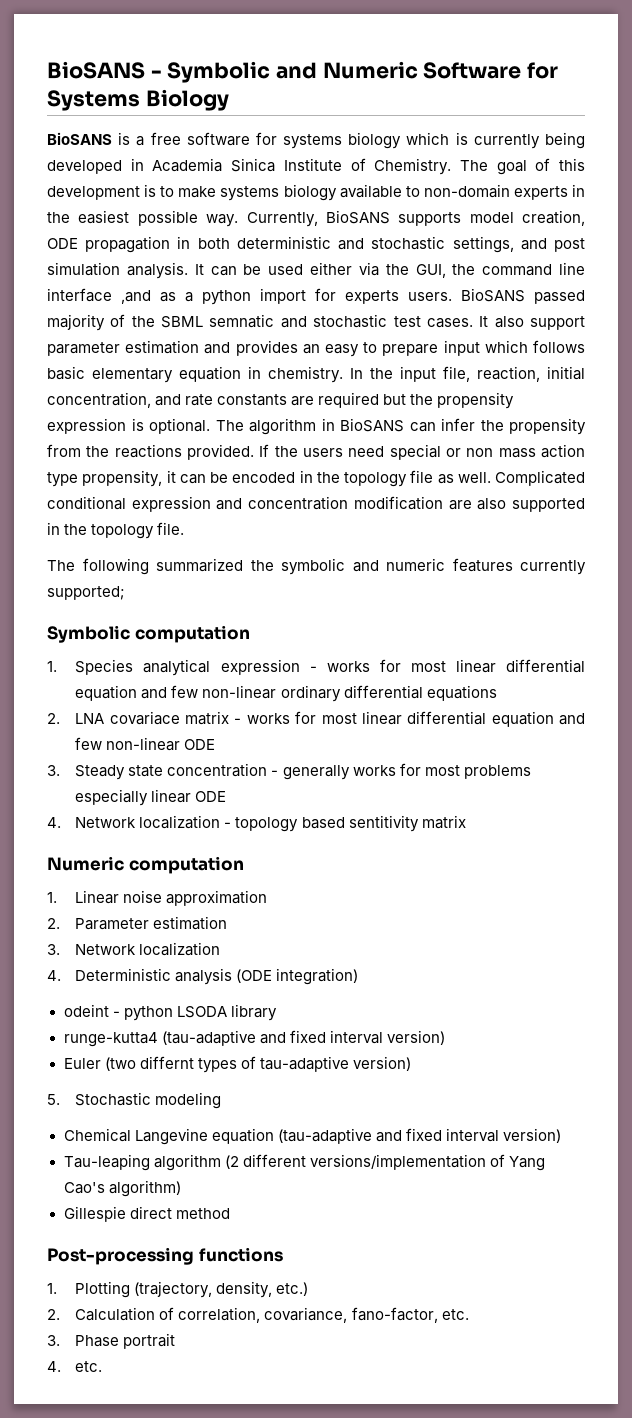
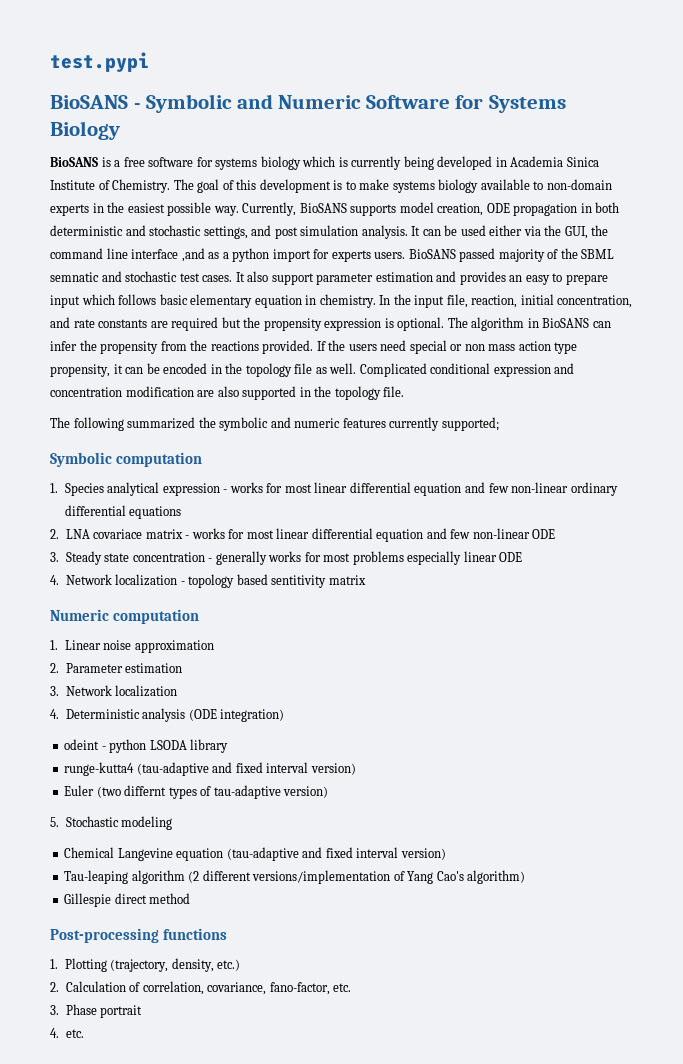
+ test.pypi

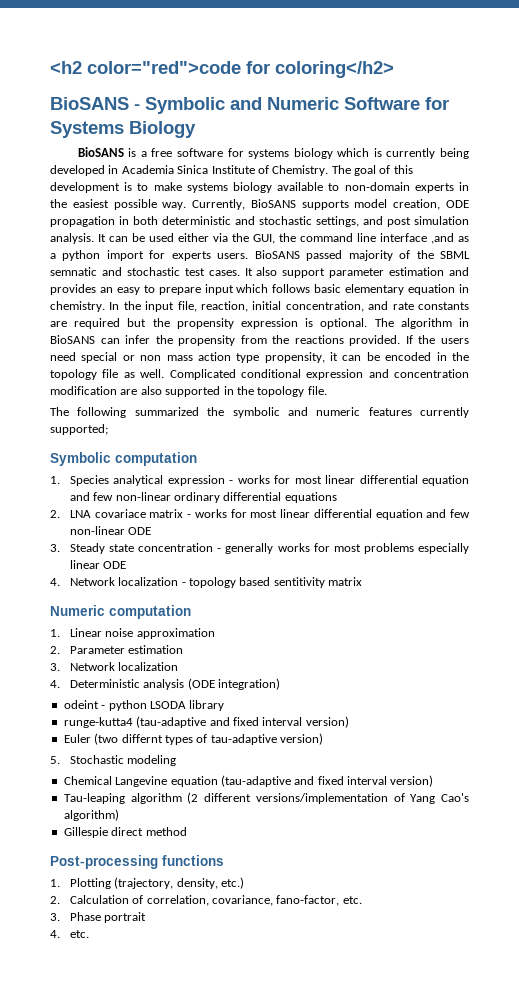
- test.pypi
+ <h2 color="red">code for coloring</h2>

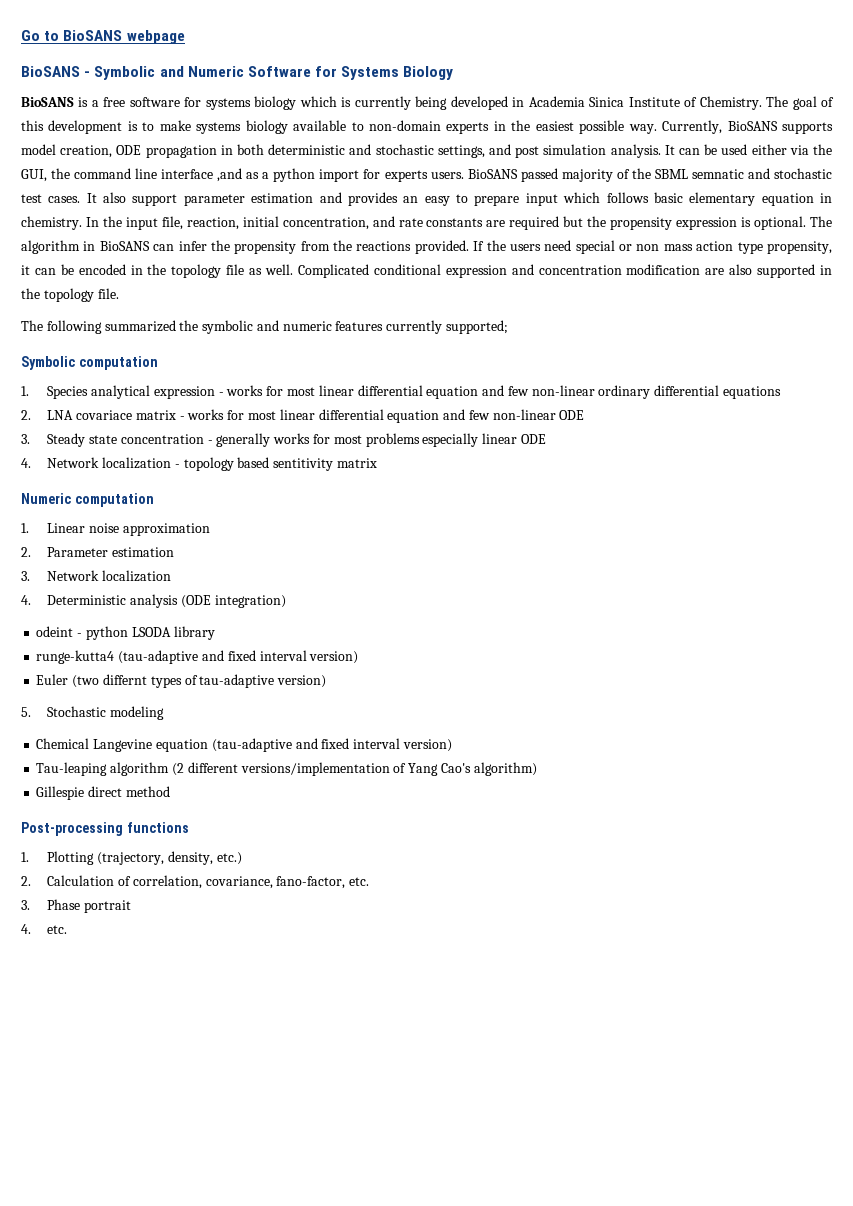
- <h2 color="red">code for coloring</h2>
+ Go to BioSANS webpage

